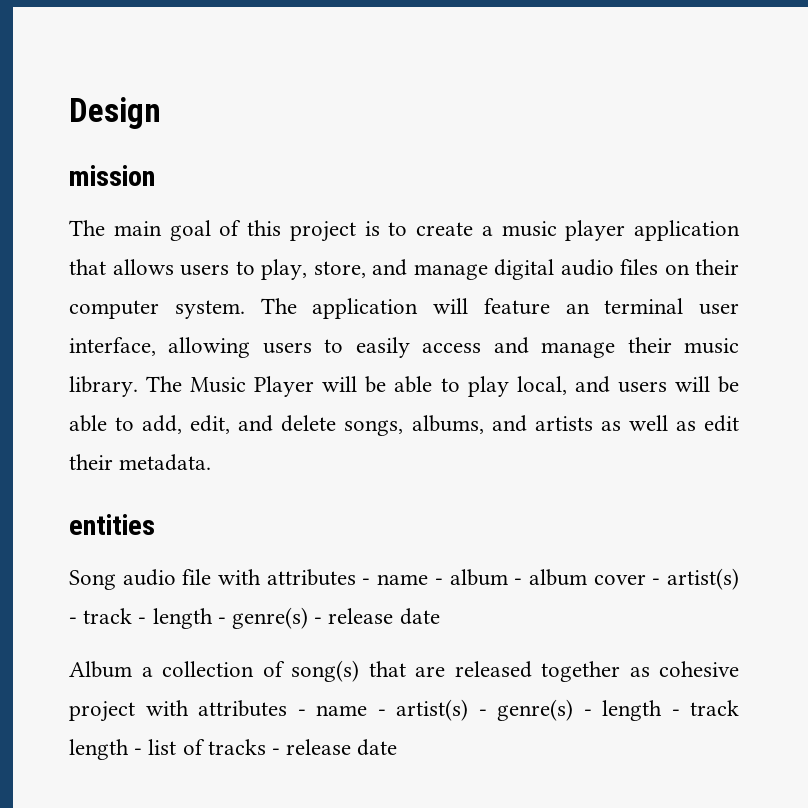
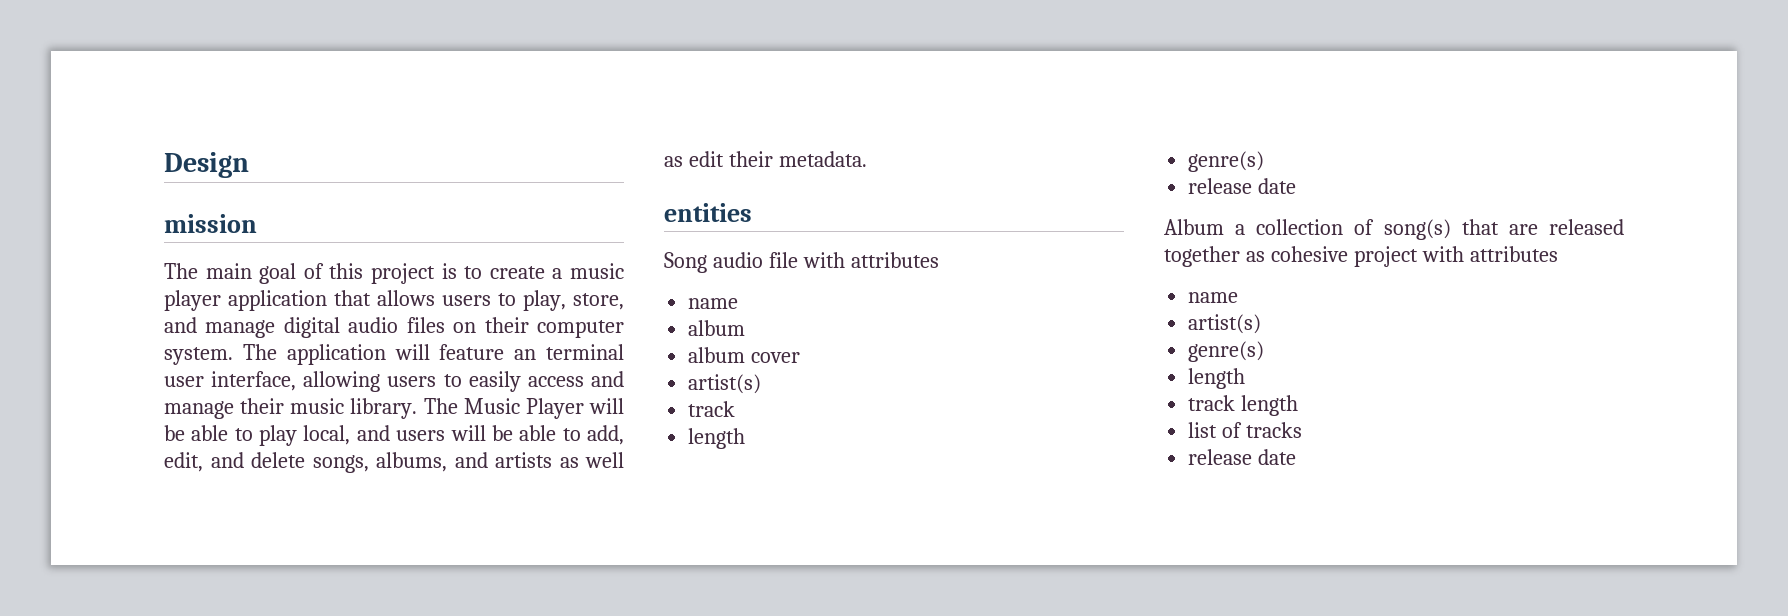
- Song audio file with attributes - name - album - album cover - artist(s) - track - length - genre(s) - release date
+ Song audio file with attributes
+ name
+ album
+ album cover
+ artist(s)
+ track
+ length
+ genre(s)
+ release date
- Album a collection of song(s) that are released together as cohesive project with attributes - name - artist(s) - genre(s) - length - track length - list of tracks - release date
+ Album a collection of song(s) that are released together as cohesive project with attributes
+ name
+ artist(s)
+ genre(s)
+ length
+ track length
+ list of tracks
+ release date

